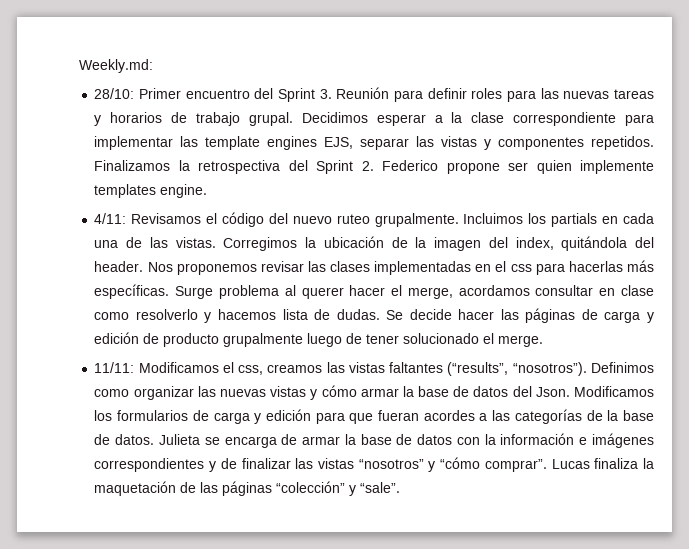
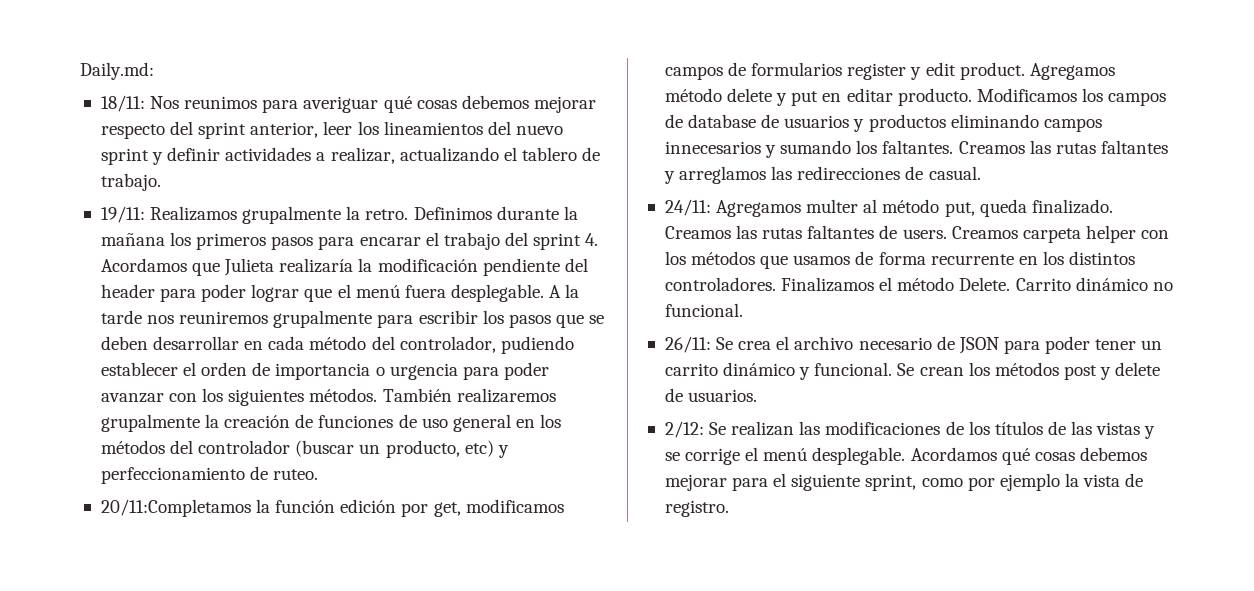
- Weekly.md:
- 28/10: Primer encuentro del Sprint 3. Reunión para definir roles para las nuevas tareas y horarios de trabajo grupal. Decidimos esperar a la clase correspondiente para implementar las template engines EJS, separar las vistas y componentes repetidos. Finalizamos la retrospectiva del Sprint 2. Federico propone ser quien implemente templates engine.
- 4/11: Revisamos el código del nuevo ruteo grupalmente. Incluimos los partials en cada una de las vistas. Corregimos la ubicación de la imagen del index, quitándola del header. Nos proponemos revisar las clases implementadas en el css para hacerlas más específicas. Surge problema al querer hacer el merge, acordamos consultar en clase como resolverlo y hacemos lista de dudas. Se decide hacer las páginas de carga y edición de producto grupalmente luego de tener solucionado el merge.
- 11/11: Modificamos el css, creamos las vistas faltantes (“results”, “nosotros”). Definimos como organizar las nuevas vistas y cómo armar la base de datos del Json. Modificamos los formularios de carga y edición para que fueran acordes a las categorías de la base de datos. Julieta se encarga de armar la base de datos con la información e imágenes correspondientes y de finalizar las vistas “nosotros” y “cómo comprar”. Lucas finaliza la maquetación de las páginas “colección” y “sale”.
+ Daily.md:
+ 18/11: Nos reunimos para averiguar qué cosas debemos mejorar respecto del sprint anterior, leer los lineamientos del nuevo sprint y definir actividades a realizar, actualizando el tablero de trabajo.
+ 19/11: Realizamos grupalmente la retro. Definimos durante la mañana los primeros pasos para encarar el trabajo del sprint 4. Acordamos que Julieta realizaría la modificación pendiente del header para poder lograr que el menú fuera desplegable. A la tarde nos reuniremos grupalmente para escribir los pasos que se deben desarrollar en cada método del controlador, pudiendo establecer el orden de importancia o urgencia para poder avanzar con los siguientes métodos. También realizaremos grupalmente la creación de funciones de uso general en los métodos del controlador (buscar un producto, etc) y perfeccionamiento de ruteo.
+ 20/11:Completamos la función edición por get, modificamos campos de formularios register y edit product. Agregamos método delete y put en editar producto. Modificamos los campos de database de usuarios y productos eliminando campos innecesarios y sumando los faltantes. Creamos las rutas faltantes y arreglamos las redirecciones de casual.
+ 24/11: Agregamos multer al método put, queda finalizado. Creamos las rutas faltantes de users. Creamos carpeta helper con los métodos que usamos de forma recurrente en los distintos controladores. Finalizamos el método Delete. Carrito dinámico no funcional.
+ 26/11: Se crea el archivo necesario de JSON para poder tener un carrito dinámico y funcional. Se crean los métodos post y delete de usuarios.
+ 2/12: Se realizan las modificaciones de los títulos de las vistas y se corrige el menú desplegable. Acordamos qué cosas debemos mejorar para el siguiente sprint, como por ejemplo la vista de registro.

